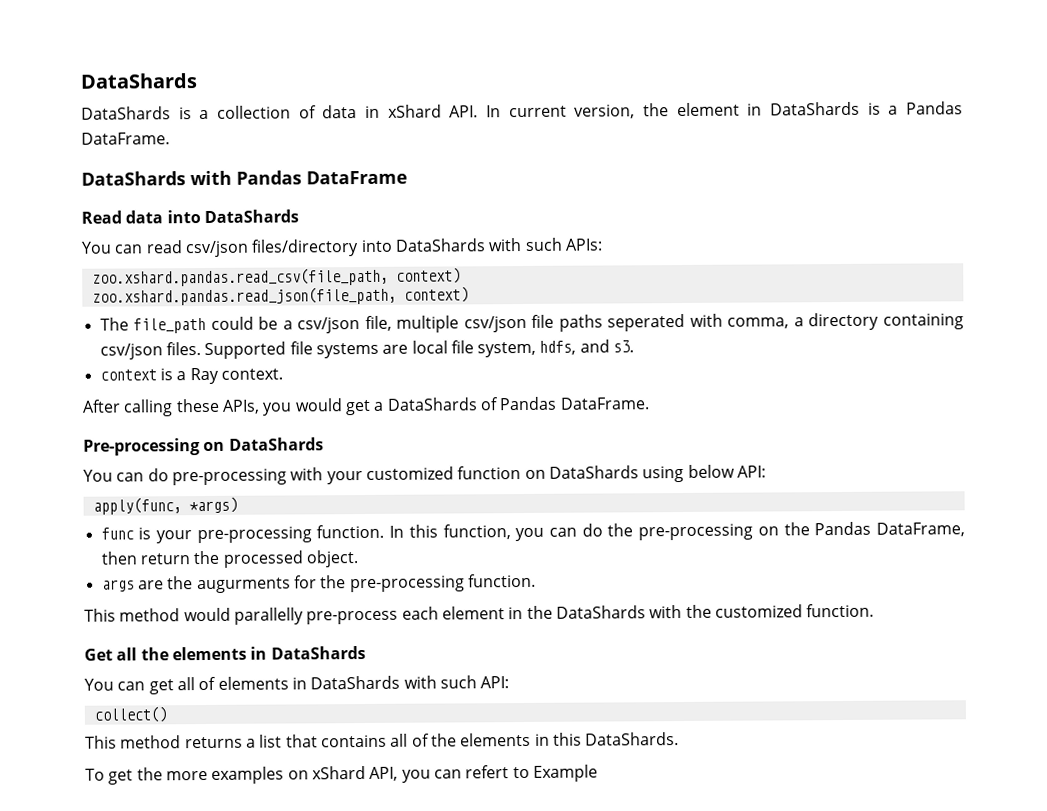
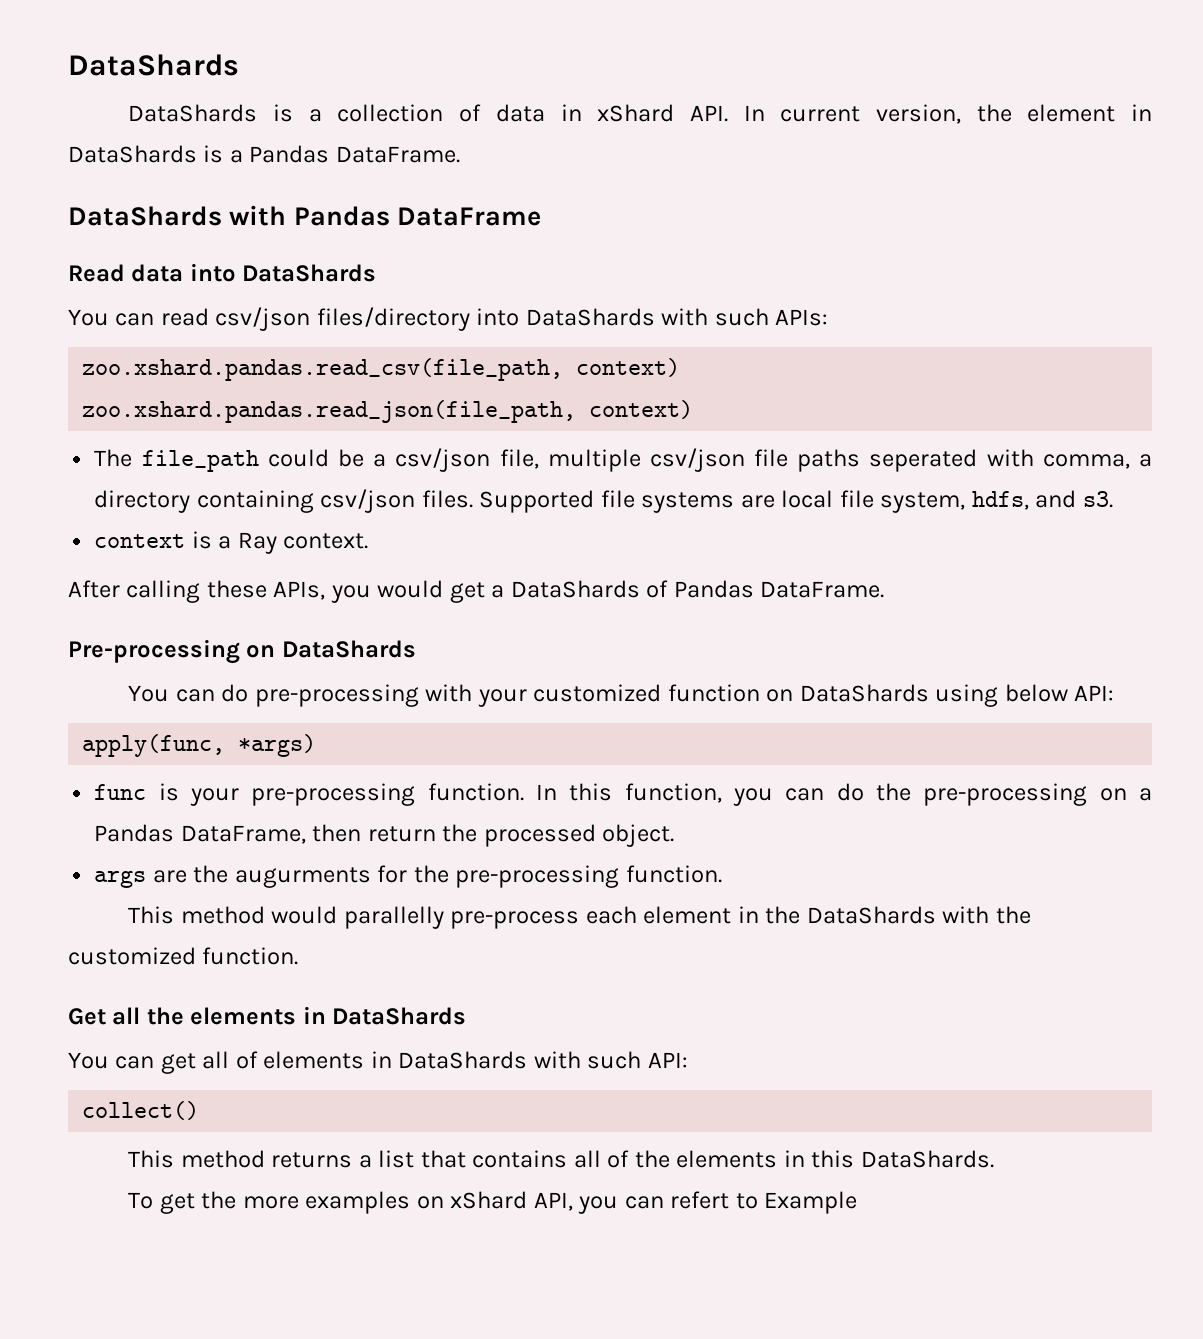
- In this function, you can do the pre-processing on the Pandas DataFrame, then return the processed object.
+ In this function, you can do the pre-processing on a Pandas DataFrame, then return the processed object.

